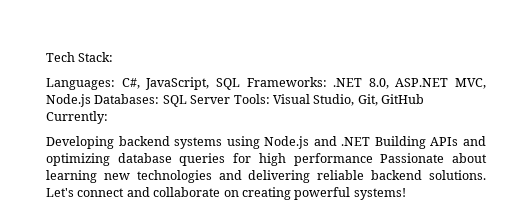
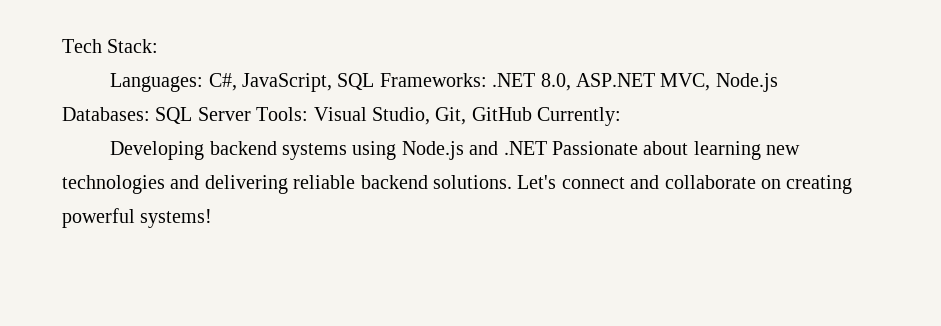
- Developing backend systems using Node.js and .NET Building APIs and optimizing database queries for high performance Passionate about learning new technologies and delivering reliable backend solutions.
+ Developing backend systems using Node.js and .NET Passionate about learning new technologies and delivering reliable backend solutions.

